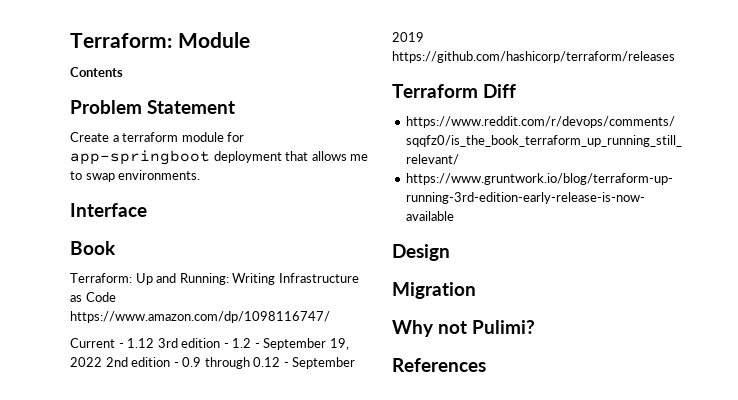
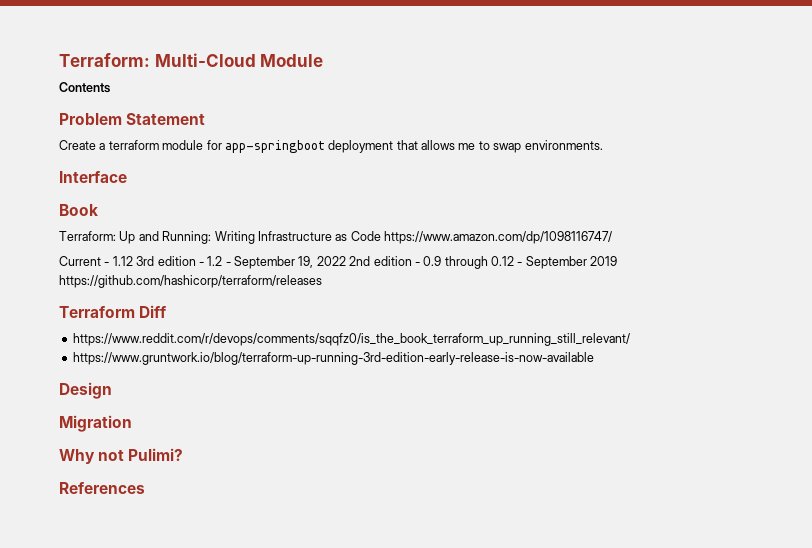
- Terraform: Module
+ Terraform: Multi-Cloud Module

